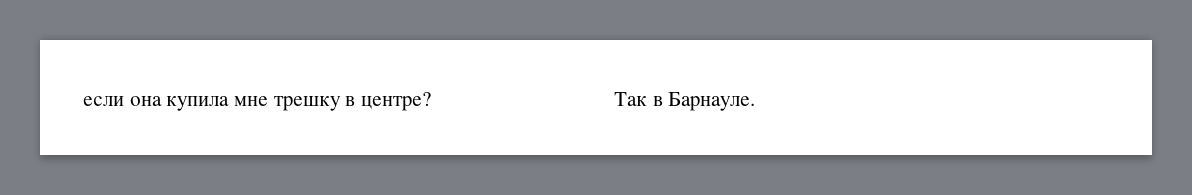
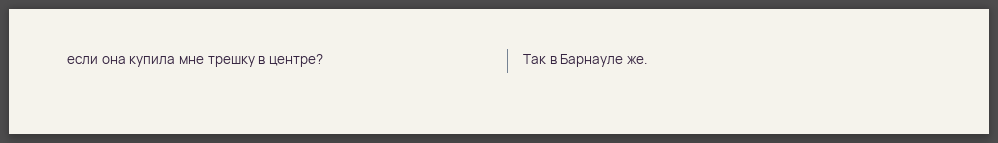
- Так в Барнауле.
+ Так в Барнауле же.

